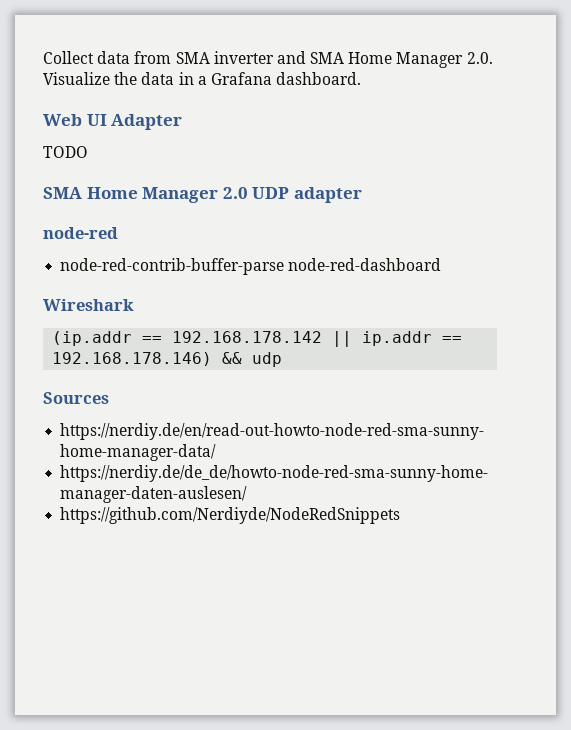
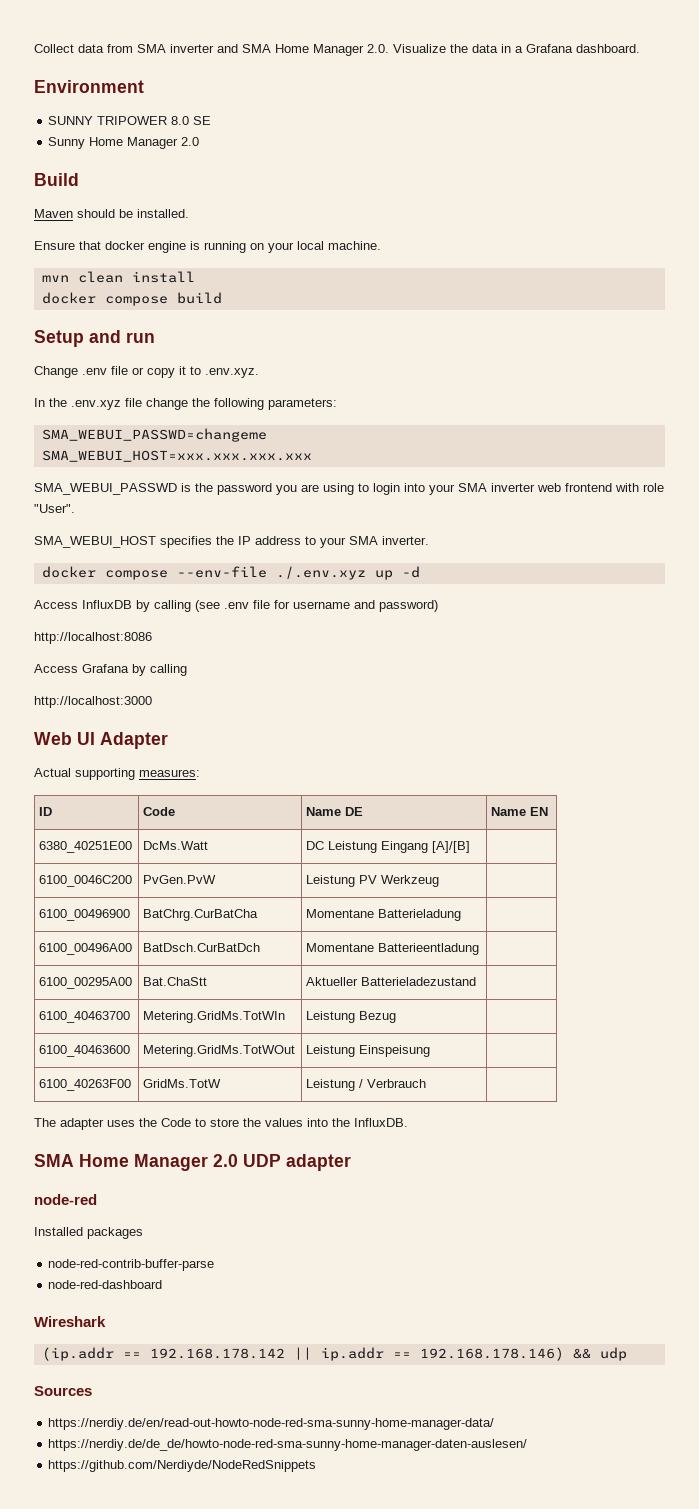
+ Environment
+ SUNNY TRIPOWER 8.0 SE
+ Sunny Home Manager 2.0
+ Build
+ Maven should be installed.
+ Ensure that docker engine is running on your local machine.
+ mvn clean install
+ docker compose build
+ Setup and run
+ Change .env file or copy it to .env.xyz.
+ In the .env.xyz file change the following parameters:
+ SMA_WEBUI_PASSWD=changeme
+ SMA_WEBUI_HOST=xxx.xxx.xxx.xxx
+ SMA_WEBUI_PASSWD is the password you are using to login into your SMA inverter web frontend with role "User".
+ SMA_WEBUI_HOST specifies the IP address to your SMA inverter.
+ docker compose --env-file ./.env.xyz up -d
+ Access InfluxDB by calling (see .env file for username and password)
+ http://localhost:8086
+ Access Grafana by calling
+ http://localhost:3000
  Web UI Adapter
- TODO
+ Actual supporting measures:
+ ID | Code | Name DE | Name EN
+ 6380_40251E00 | DcMs.Watt | DC Leistung Eingang [A]/[B] |
+ 6100_0046C200 | PvGen.PvW | Leistung PV Werkzeug |
+ 6100_00496900 | BatChrg.CurBatCha | Momentane Batterieladung |
+ 6100_00496A00 | BatDsch.CurBatDch | Momentane Batterieentladung |
+ 6100_00295A00 | Bat.ChaStt | Aktueller Batterieladezustand |
+ 6100_40463700 | Metering.GridMs.TotWIn | Leistung Bezug |
+ 6100_40463600 | Metering.GridMs.TotWOut | Leistung Einspeisung |
+ 6100_40263F00 | GridMs.TotW | Leistung / Verbrauch |
+ The adapter uses the Code to store the values into the InfluxDB.
+ Installed packages
- node-red-contrib-buffer-parse node-red-dashboard
+ node-red-contrib-buffer-parse
+ node-red-dashboard

